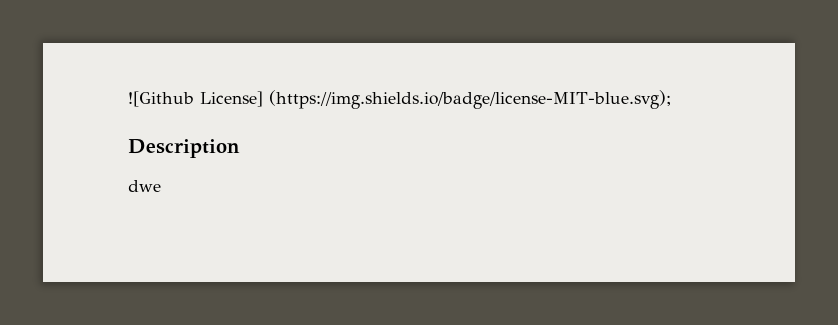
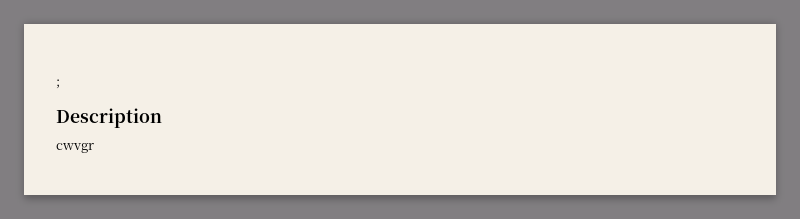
- ![Github License] (https://img.shields.io/badge/license-MIT-blue.svg);
+ ;
- dwe
+ cwvgr

